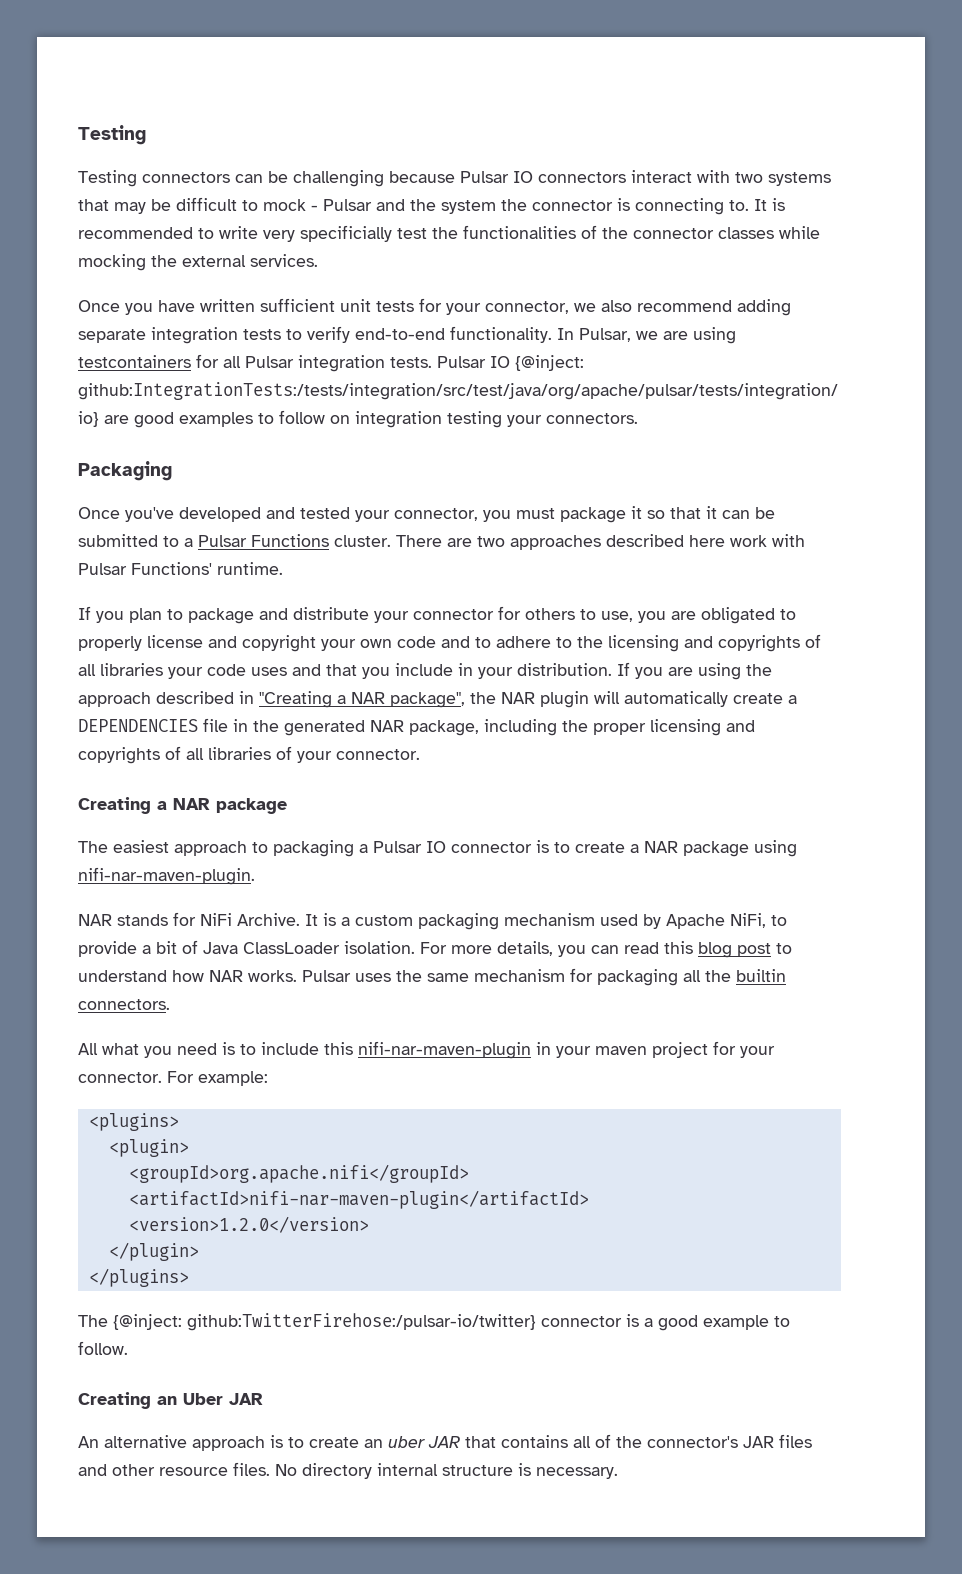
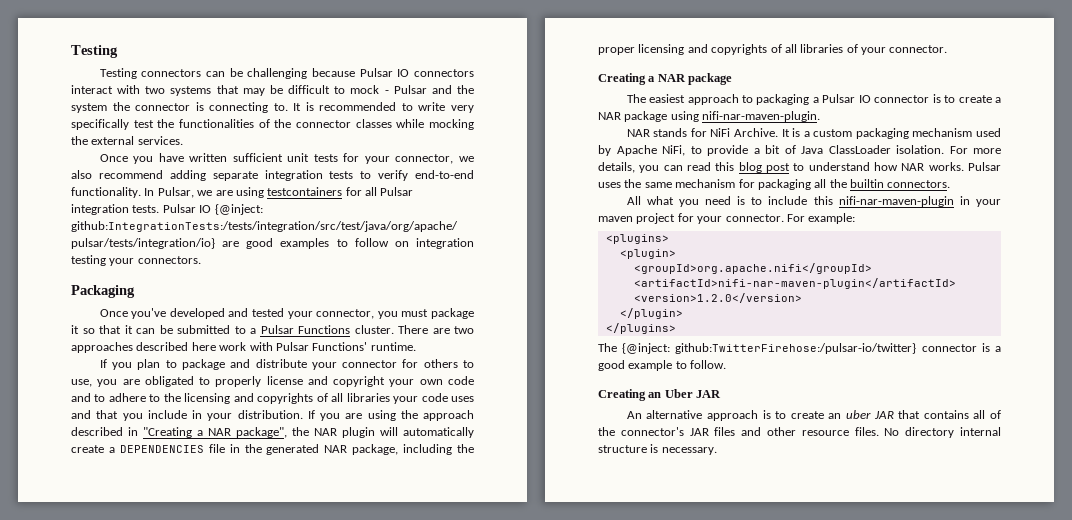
- It is recommended to write very specificially test the functionalities of the connector classes while mocking the external services.
+ It is recommended to write very specifically test the functionalities of the connector classes while mocking the external services.

